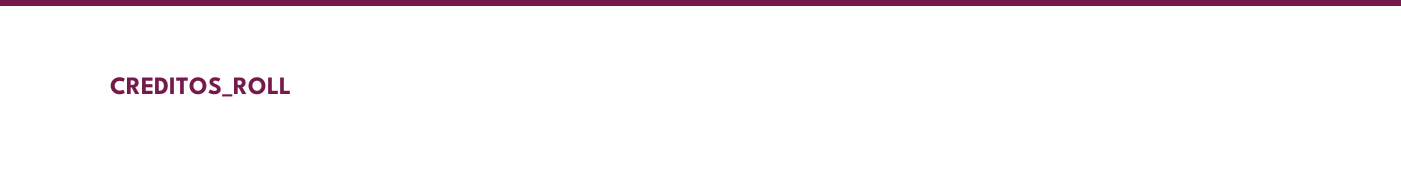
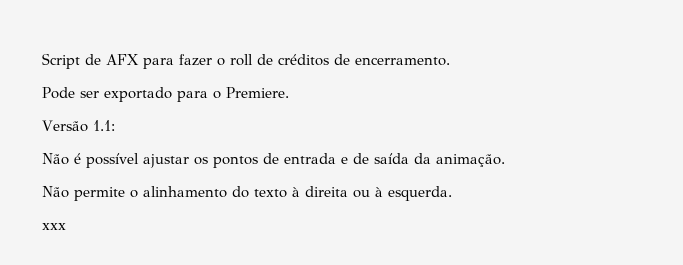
- CREDITOS_ROLL
+ Script de AFX para fazer o roll de créditos de encerramento.
+ Pode ser exportado para o Premiere.
+ Versão 1.1:
+ Não é possível ajustar os pontos de entrada e de saída da animação.
+ Não permite o alinhamento do texto à direita ou à esquerda.
+ xxx

